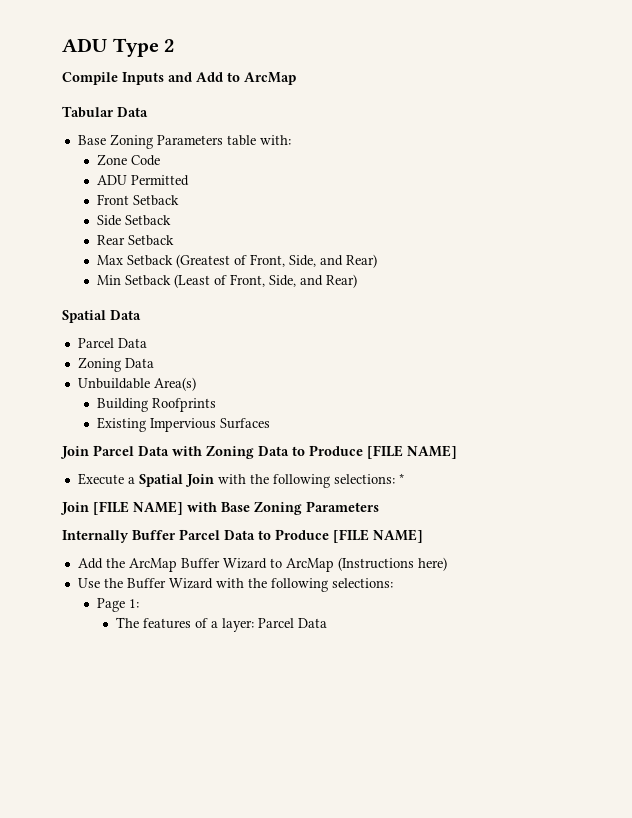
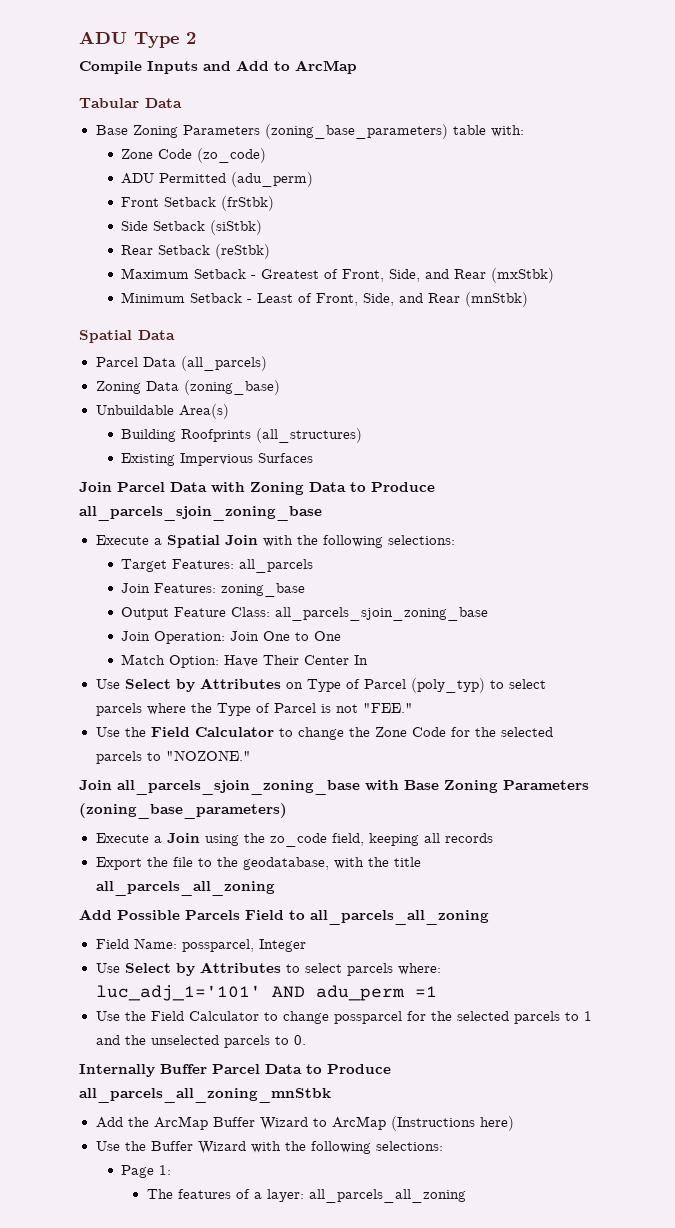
- Base Zoning Parameters table with:
+ Base Zoning Parameters (zoning_base_parameters) table with:
- Zone Code
+ Zone Code (zo_code)
- ADU Permitted
+ ADU Permitted (adu_perm)
- Front Setback
+ Front Setback (frStbk)
- Side Setback
+ Side Setback (siStbk)
- Rear Setback
- Max Setback (Greatest of Front, Side, and Rear)
- Min Setback (Least of Front, Side, and Rear)
+ Rear Setback (reStbk)
+ Maximum Setback - Greatest of Front, Side, and Rear (mxStbk)
+ Minimum Setback - Least of Front, Side, and Rear (mnStbk)
  Spatial Data
- Parcel Data
- Zoning Data
+ Parcel Data (all_parcels)
+ Zoning Data (zoning_base)
- Building Roofprints
+ Building Roofprints (all_structures)
- Join Parcel Data with Zoning Data to Produce [FILE NAME]
+ Join Parcel Data with Zoning Data to Produce all_parcels_sjoin_zoning_base
- Execute a Spatial Join with the following selections: *
- Join [FILE NAME] with Base Zoning Parameters
+ Execute a Spatial Join with the following selections:
+ Target Features: all_parcels
+ Join Features: zoning_base
+ Output Feature Class: all_parcels_sjoin_zoning_base
+ Join Operation: Join One to One
+ Match Option: Have Their Center In
+ Use Select by Attributes on Type of Parcel (poly_typ) to select parcels where the Type of Parcel is not "FEE."
+ Use the Field Calculator to change the Zone Code for the selected parcels to "NOZONE."
+ Join all_parcels_sjoin_zoning_base with Base Zoning Parameters (zoning_base_parameters)
+ Execute a Join using the zo_code field, keeping all records
+ Export the file to the geodatabase, with the title all_parcels_all_zoning
+ Add Possible Parcels Field to all_parcels_all_zoning
+ Field Name: possparcel, Integer
+ Use Select by Attributes to select parcels where: luc_adj_1='101' AND adu_perm =1
+ Use the Field Calculator to change possparcel for the selected parcels to 1 and the unselected parcels to 0.
- Internally Buffer Parcel Data to Produce [FILE NAME]
+ Internally Buffer Parcel Data to Produce all_parcels_all_zoning_mnStbk
- The features of a layer: Parcel Data
+ The features of a layer: all_parcels_all_zoning

